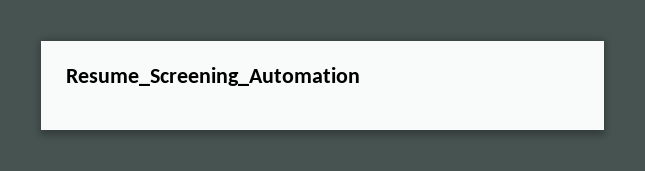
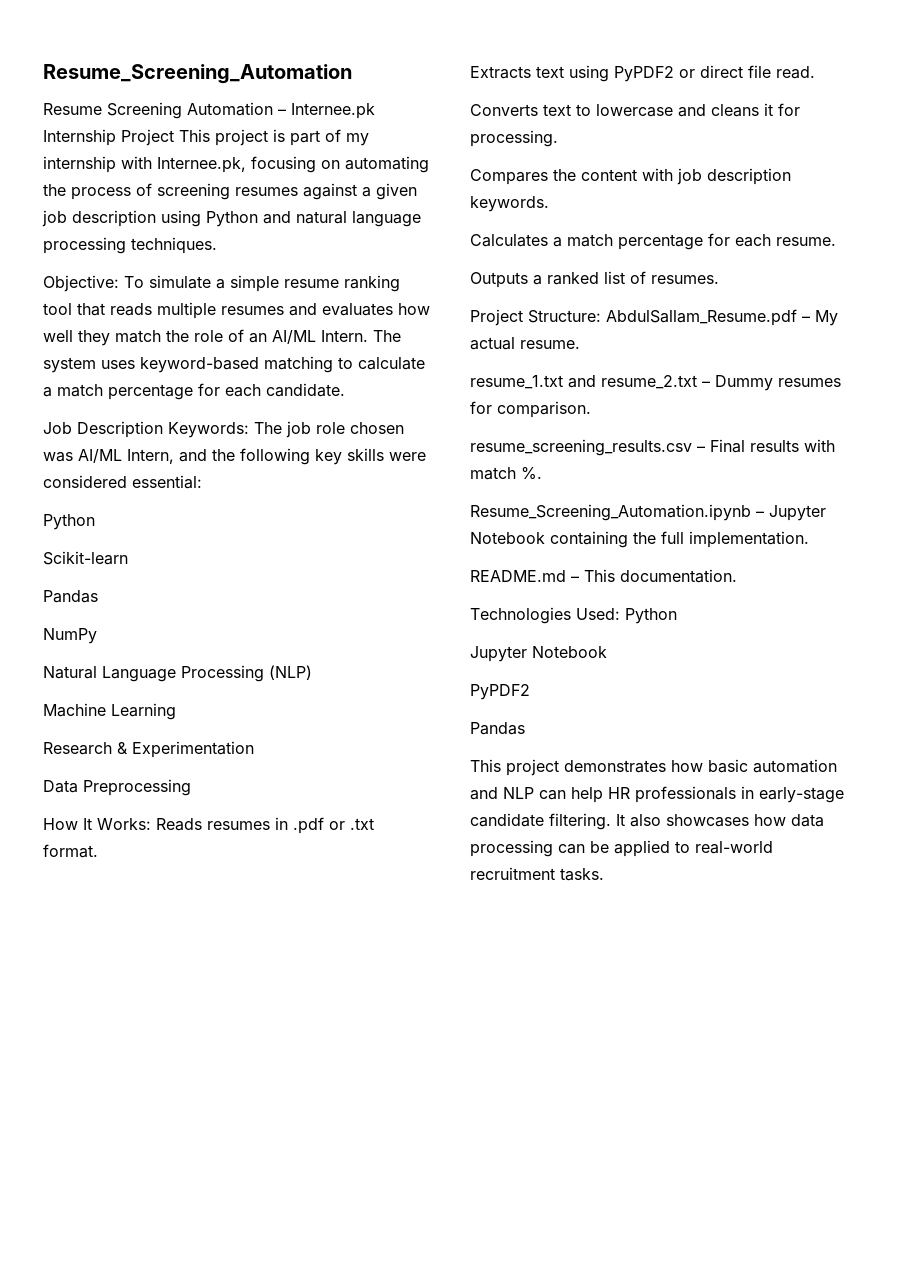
+ Resume Screening Automation – Internee.pk Internship Project This project is part of my internship with Internee.pk, focusing on automating the process of screening resumes against a given job description using Python and natural language processing techniques.
+ Objective: To simulate a simple resume ranking tool that reads multiple resumes and evaluates how well they match the role of an AI/ML Intern. The system uses keyword-based matching to calculate a match percentage for each candidate.
+ Job Description Keywords: The job role chosen was AI/ML Intern, and the following key skills were considered essential:
+ Python
+ Scikit-learn
+ Pandas
+ NumPy
+ Natural Language Processing (NLP)
+ Machine Learning
+ Research & Experimentation
+ Data Preprocessing
+ How It Works: Reads resumes in .pdf or .txt format.
+ Extracts text using PyPDF2 or direct file read.
+ Converts text to lowercase and cleans it for processing.
+ Compares the content with job description keywords.
+ Calculates a match percentage for each resume.
+ Outputs a ranked list of resumes.
+ Project Structure: AbdulSallam_Resume.pdf – My actual resume.
+ resume_1.txt and resume_2.txt – Dummy resumes for comparison.
+ resume_screening_results.csv – Final results with match %.
+ Resume_Screening_Automation.ipynb – Jupyter Notebook containing the full implementation.
+ README.md – This documentation.
+ Technologies Used: Python
+ Jupyter Notebook
+ PyPDF2
+ Pandas
+ This project demonstrates how basic automation and NLP can help HR professionals in early-stage candidate filtering. It also showcases how data processing can be applied to real-world recruitment tasks.

